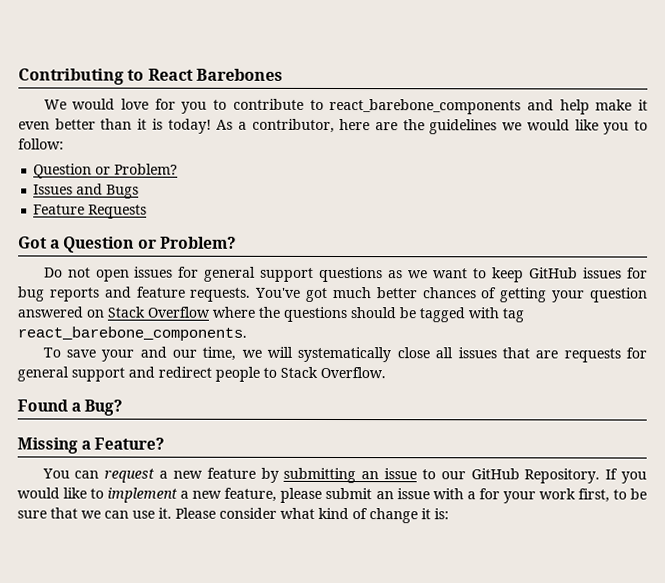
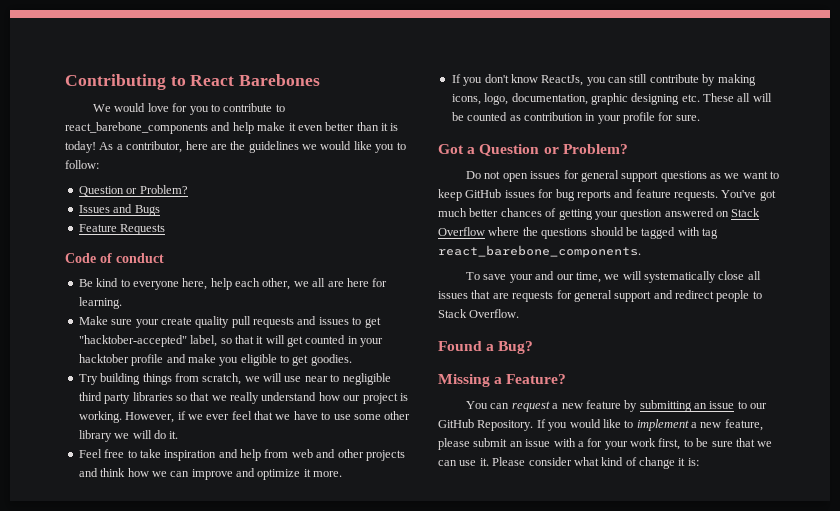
+ Code of conduct
+ Be kind to everyone here, help each other, we all are here for learning.
+ Make sure your create quality pull requests and issues to get "hacktober-accepted" label, so that it will get counted in your hacktober profile and make you eligible to get goodies.
+ Try building things from scratch, we will use near to negligible third party libraries so that we really understand how our project is working. However, if we ever feel that we have to use some other library we will do it.
+ Feel free to take inspiration and help from web and other projects and think how we can improve and optimize it more.
+ If you don't know ReactJs, you can still contribute by making icons, logo, documentation, graphic designing etc. These all will be counted as contribution in your profile for sure.

